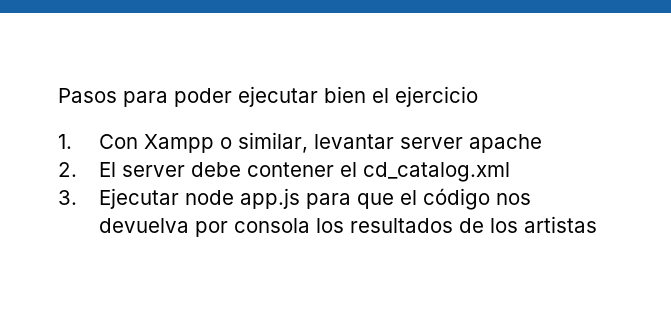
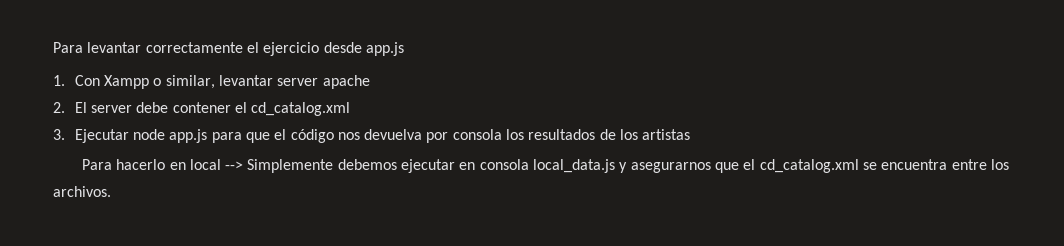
- Pasos para poder ejecutar bien el ejercicio
+ Para levantar correctamente el ejercicio desde app.js
+ Para hacerlo en local --> Simplemente debemos ejecutar en consola local_data.js y asegurarnos que el cd_catalog.xml se encuentra entre los archivos.

